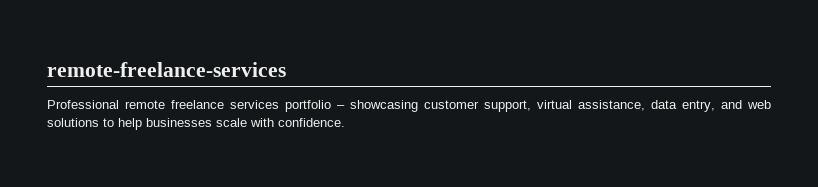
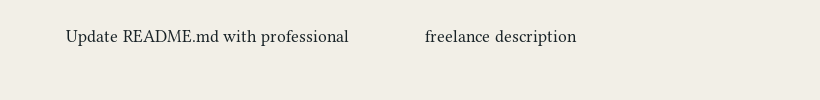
- remote-freelance-services
- Professional remote freelance services portfolio – showcasing customer support, virtual assistance, data entry, and web solutions to help businesses scale with confidence.
+ Update README.md with professional freelance description

